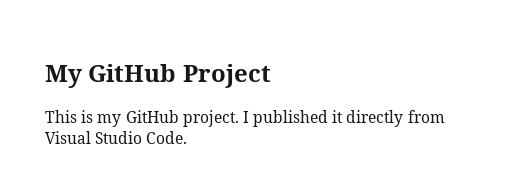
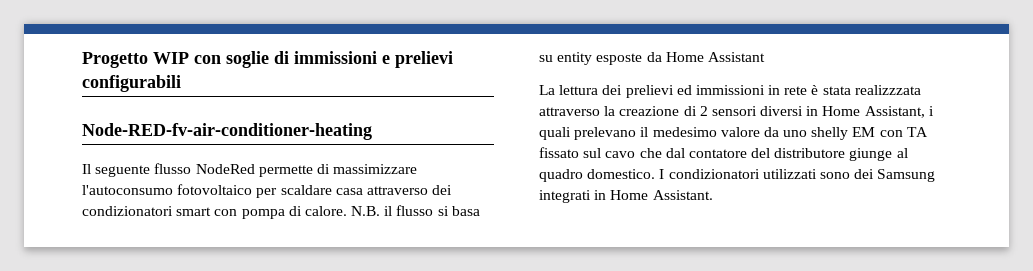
- My GitHub Project
- This is my GitHub project. I published it directly from Visual Studio Code.
+ Progetto WIP con soglie di immissioni e prelievi configurabili
+ Node-RED-fv-air-conditioner-heating
+ Il seguente flusso NodeRed permette di massimizzare l'autoconsumo fotovoltaico per scaldare casa attraverso dei condizionatori smart con pompa di calore. N.B. il flusso si basa su entity esposte da Home Assistant
+ La lettura dei prelievi ed immissioni in rete è stata realizzzata attraverso la creazione di 2 sensori diversi in Home Assistant, i quali prelevano il medesimo valore da uno shelly EM con TA fissato sul cavo che dal contatore del distributore giunge al quadro domestico. I condizionatori utilizzati sono dei Samsung integrati in Home Assistant.

